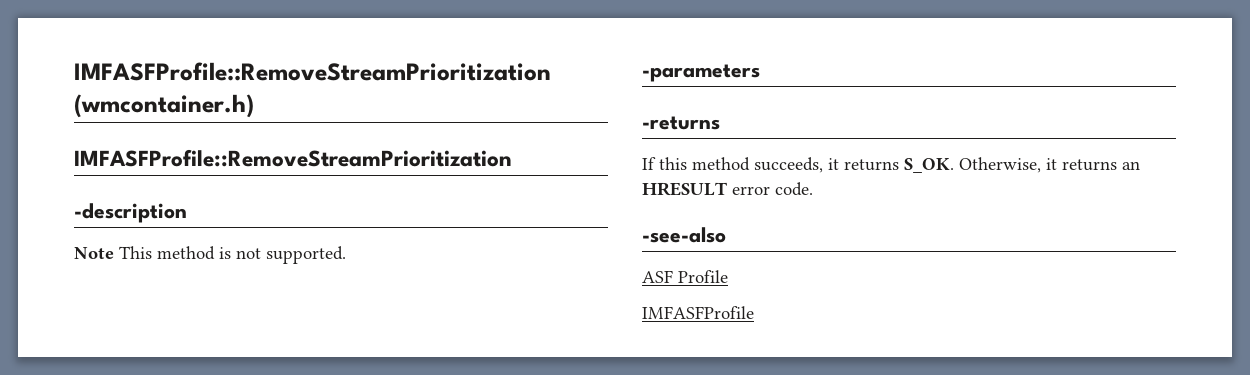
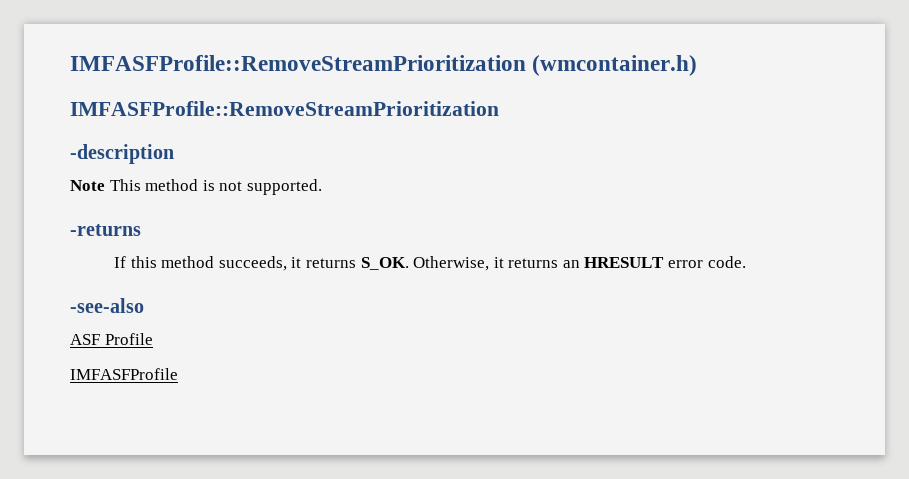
- -parameters

